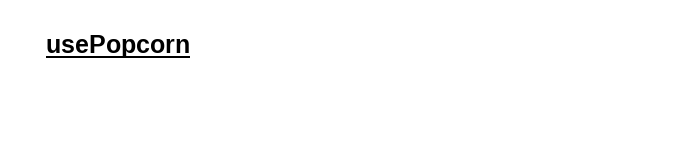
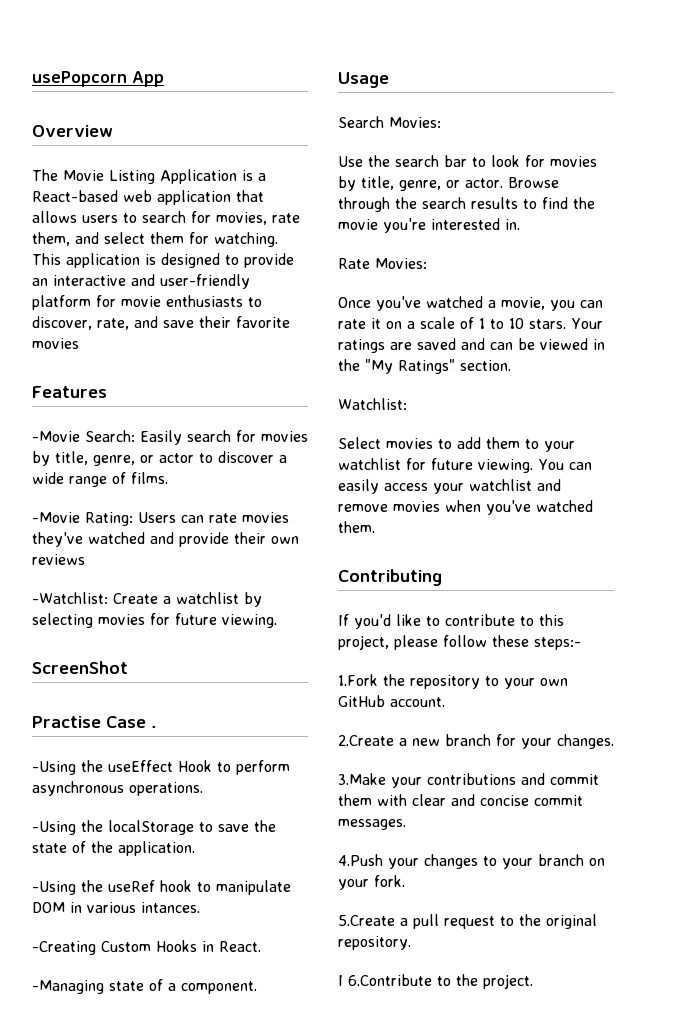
- usePopcorn
+ usePopcorn App
+ Overview
+ The Movie Listing Application is a React-based web application that allows users to search for movies, rate them, and select them for watching. This application is designed to provide an interactive and user-friendly platform for movie enthusiasts to discover, rate, and save their favorite movies
+ Features
+ -Movie Search: Easily search for movies by title, genre, or actor to discover a wide range of films.
+ -Movie Rating: Users can rate movies they've watched and provide their own reviews
+ -Watchlist: Create a watchlist by selecting movies for future viewing.
+ ScreenShot
+ Practise Case .
+ -Using the useEffect Hook to perform asynchronous operations.
+ -Using the localStorage to save the state of the application.
+ -Using the useRef hook to manipulate DOM in various intances.
+ -Creating Custom Hooks in React.
+ -Managing state of a component.
+ Usage
+ Search Movies:
+ Use the search bar to look for movies by title, genre, or actor. Browse through the search results to find the movie you're interested in.
+ Rate Movies:
+ Once you've watched a movie, you can rate it on a scale of 1 to 10 stars. Your ratings are saved and can be viewed in the "My Ratings" section.
+ Watchlist:
+ Select movies to add them to your watchlist for future viewing. You can easily access your watchlist and remove movies when you've watched them.
+ Contributing
+ If you'd like to contribute to this project, please follow these steps:-
+ 1.Fork the repository to your own GitHub account.
+ 2.Create a new branch for your changes.
+ 3.Make your contributions and commit them with clear and concise commit messages.
+ 4.Push your changes to your branch on your fork.
+ 5.Create a pull request to the original repository.
+ I 6.Contribute to the project.

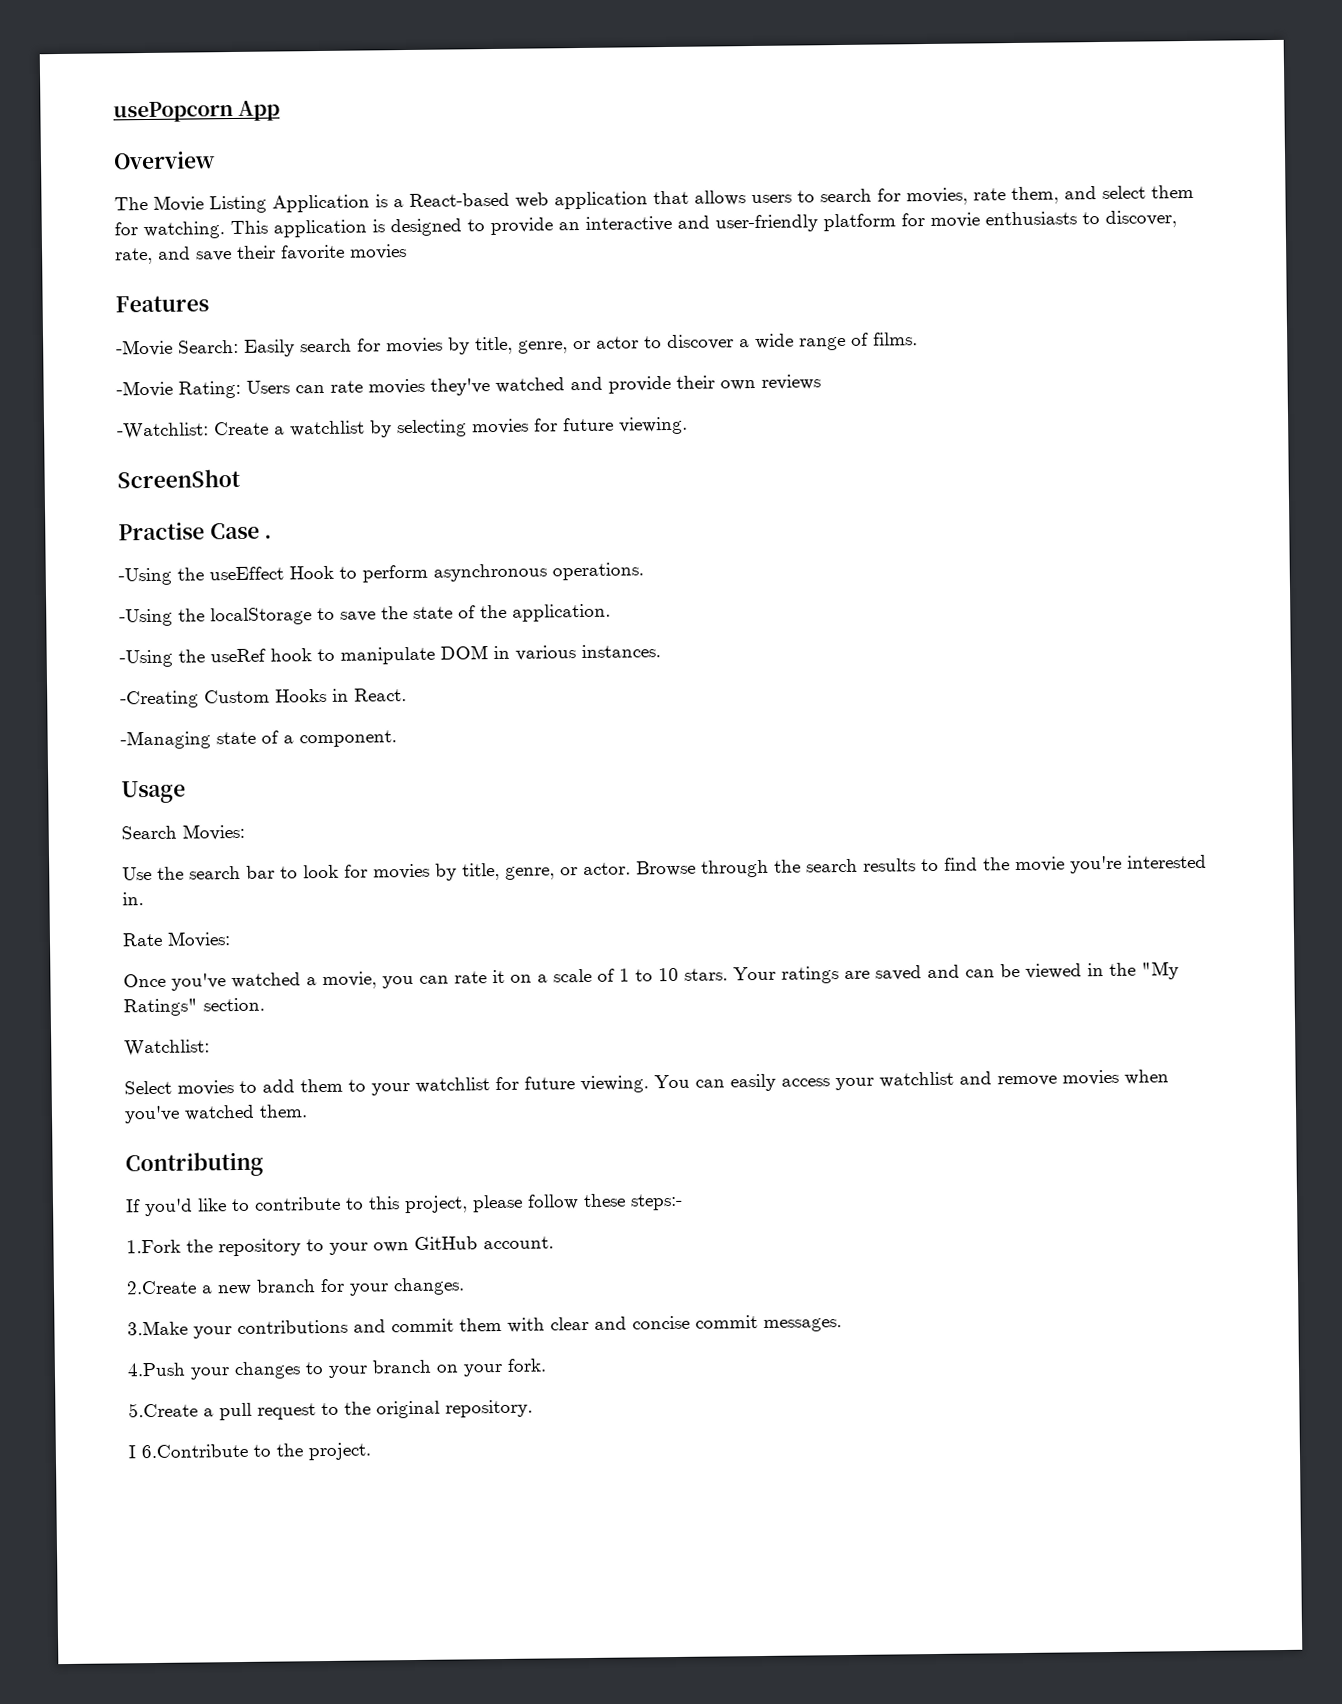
- -Using the useRef hook to manipulate DOM in various intances.
+ -Using the useRef hook to manipulate DOM in various instances.

